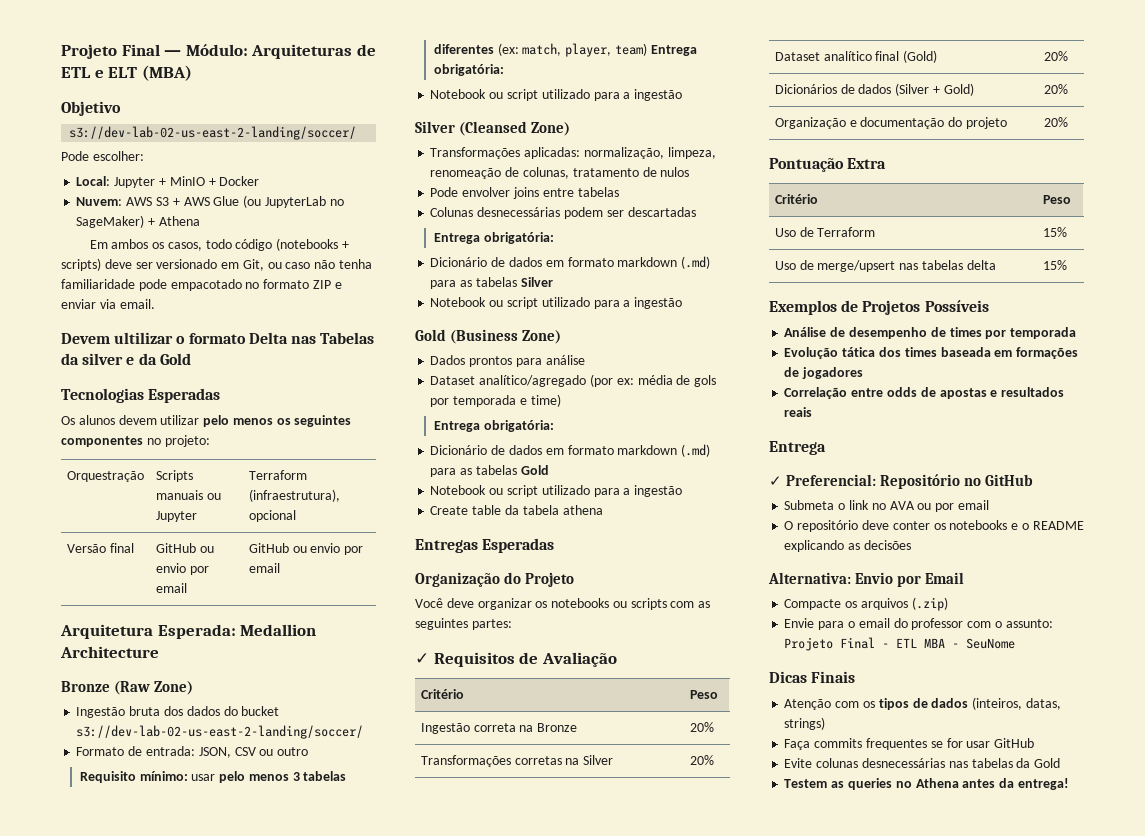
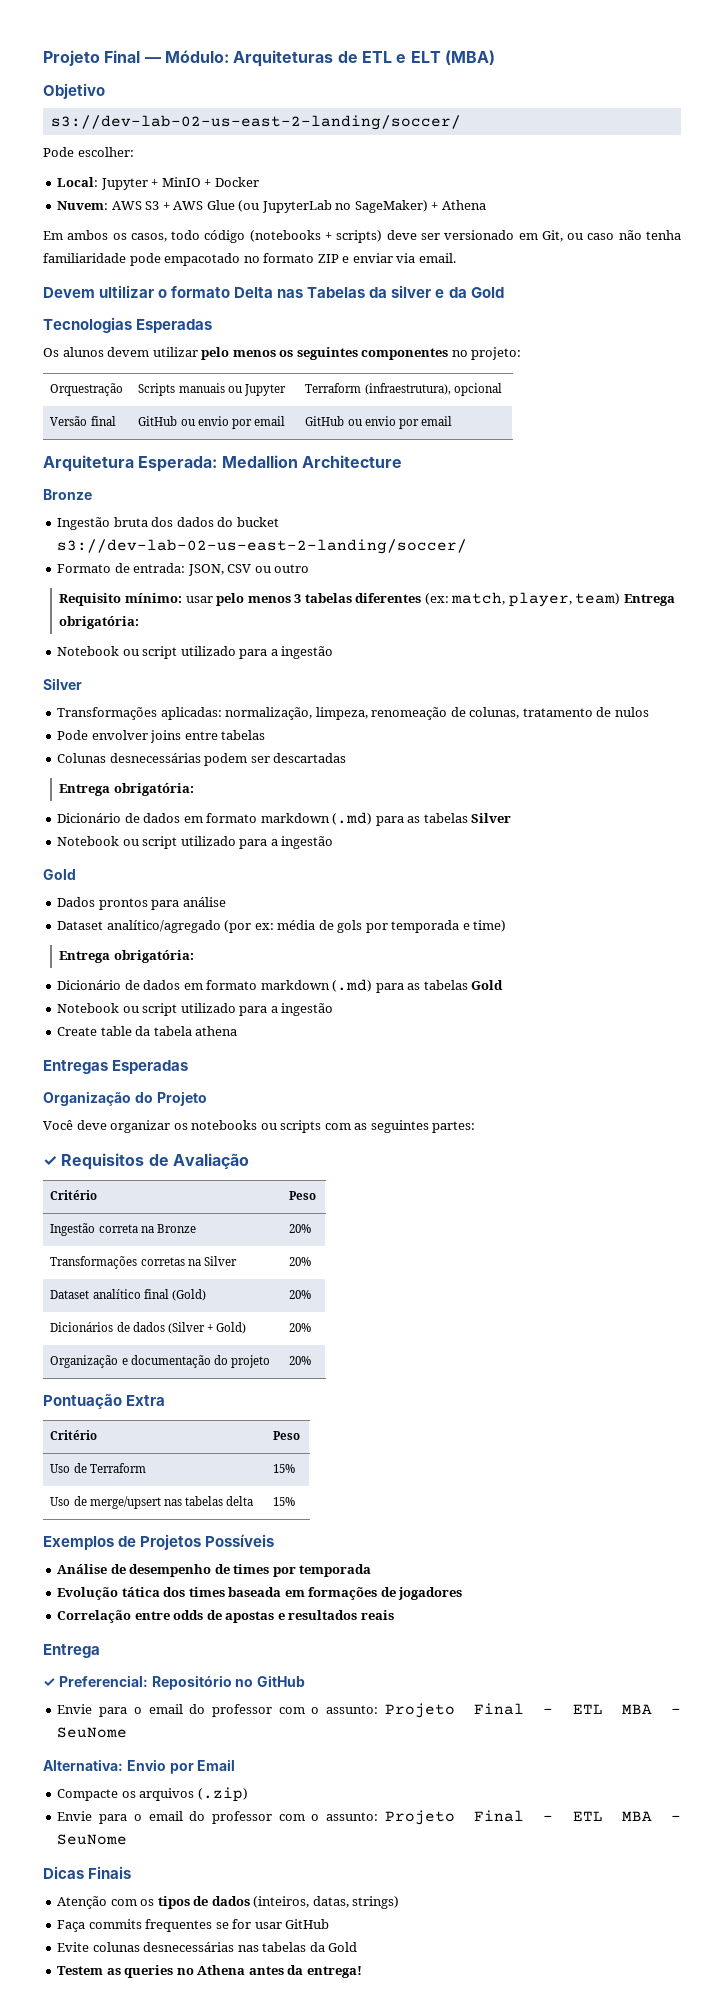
  Arquitetura Esperada: Medallion Architecture
- Bronze (Raw Zone)
+ Bronze
  Requisito mínimo: usar pelo menos 3 tabelas diferentes (ex: match, player, team) Entrega obrigatória:
  Notebook ou script utilizado para a ingestão
- Silver (Cleansed Zone)
+ Silver
  Dicionário de dados em formato markdown (.md) para as tabelas Silver
  Notebook ou script utilizado para a ingestão
- Gold (Business Zone)
+ Gold
  ✓ Preferencial: Repositório no GitHub
- Submeta o link no AVA ou por email
- O repositório deve conter os notebooks e o README explicando as decisões
+ Envie para o email do professor com o assunto: Projeto Final - ETL MBA - SeuNome

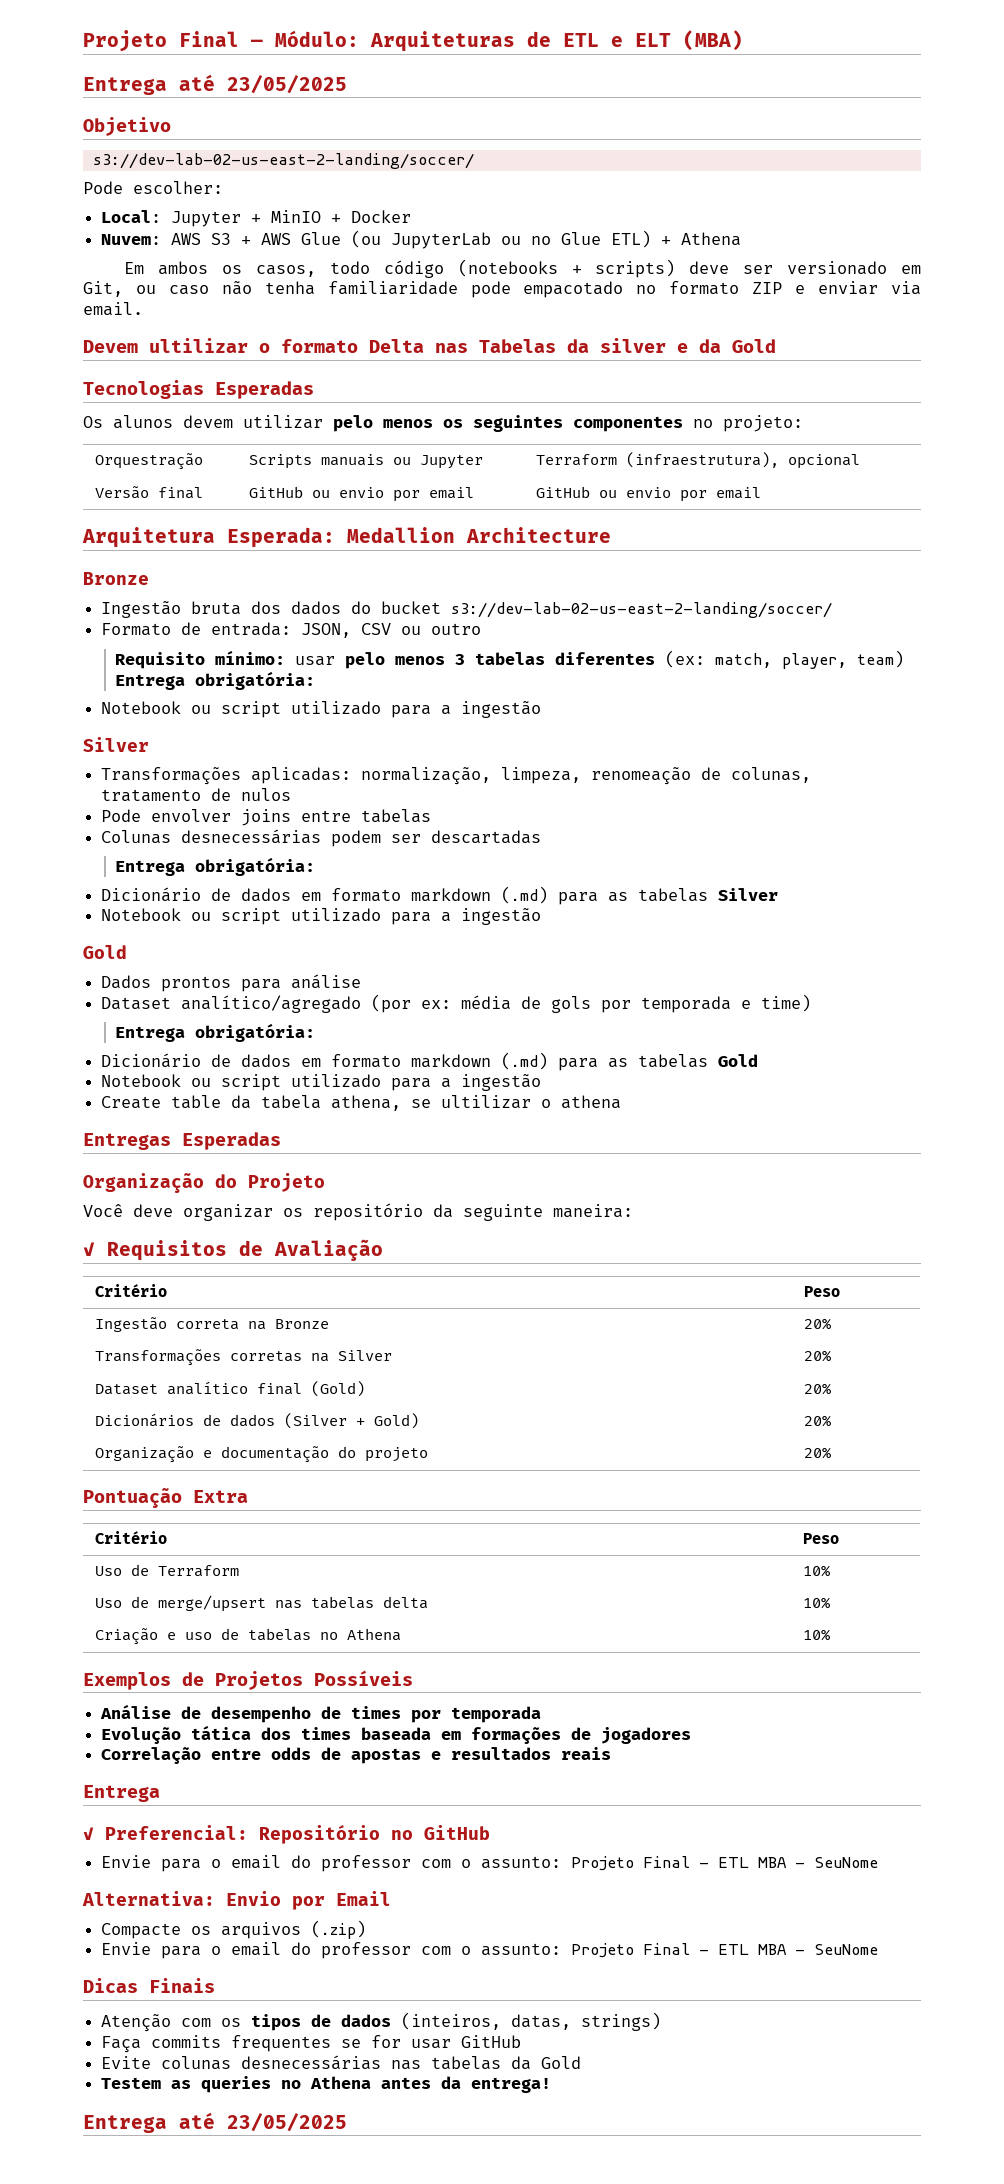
  Projeto Final — Módulo: Arquiteturas de ETL e ELT (MBA)
+ Entrega até 23/05/2025
- Nuvem: AWS S3 + AWS Glue (ou JupyterLab no SageMaker) + Athena
+ Nuvem: AWS S3 + AWS Glue (ou JupyterLab ou no Glue ETL) + Athena
- Create table da tabela athena
+ Create table da tabela athena, se ultilizar o athena
- Você deve organizar os notebooks ou scripts com as seguintes partes:
+ Você deve organizar os repositório da seguinte maneira:
- Uso de Terraform | 15%
+ Uso de Terraform | 10%
- Uso de merge/upsert nas tabelas delta | 15%
+ Uso de merge/upsert nas tabelas delta | 10%
+ Criação e uso de tabelas no Athena | 10%
  Testem as queries no Athena antes da entrega!
+ Entrega até 23/05/2025

